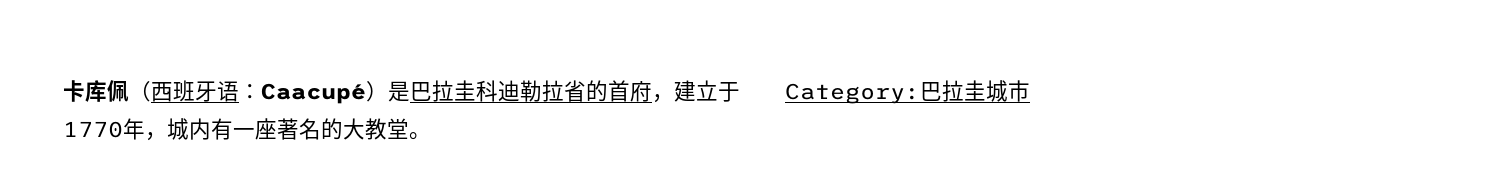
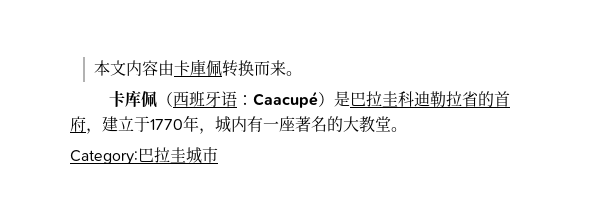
+ 本文内容由卡庫佩转换而来。

